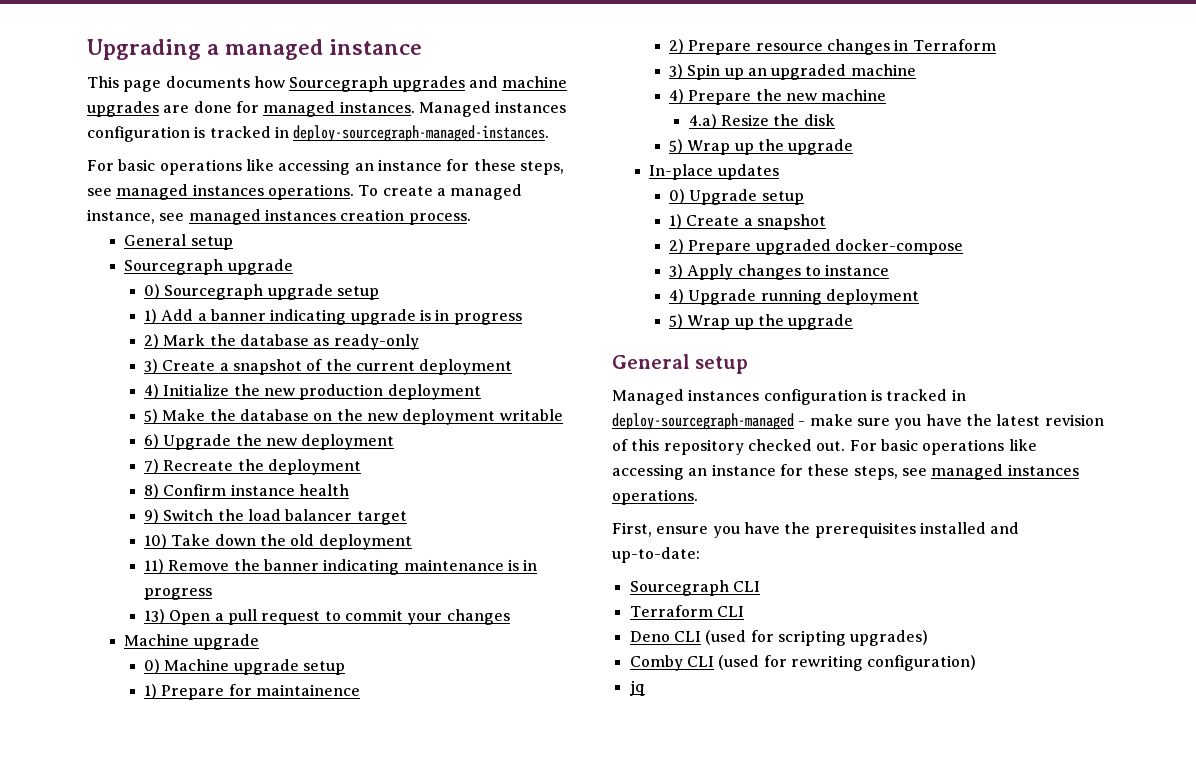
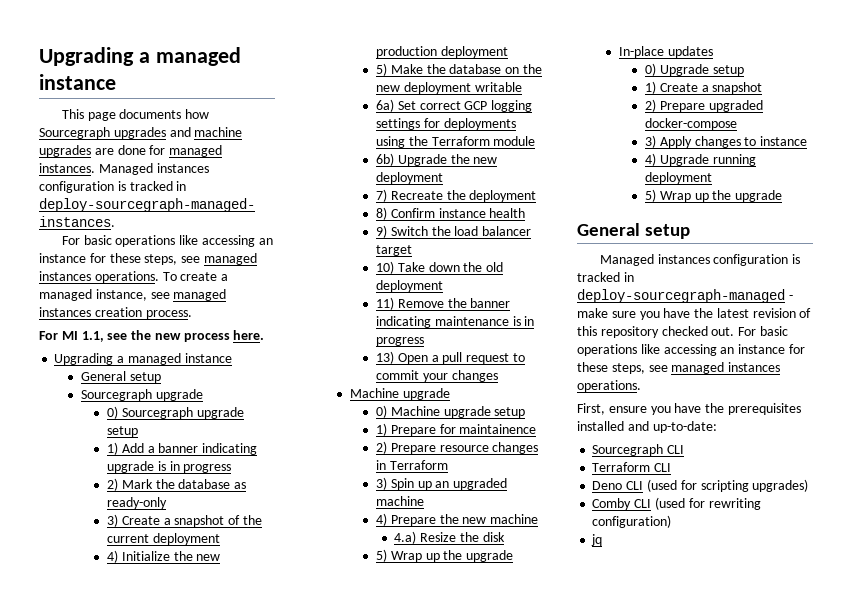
+ For MI 1.1, see the new process here.
+ Upgrading a managed instance
- 6) Upgrade the new deployment
+ 6a) Set correct GCP logging settings for deployments using the Terraform module
+ 6b) Upgrade the new deployment

